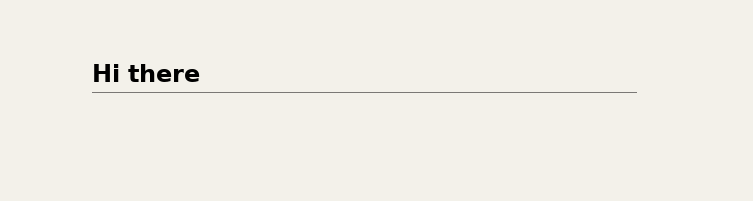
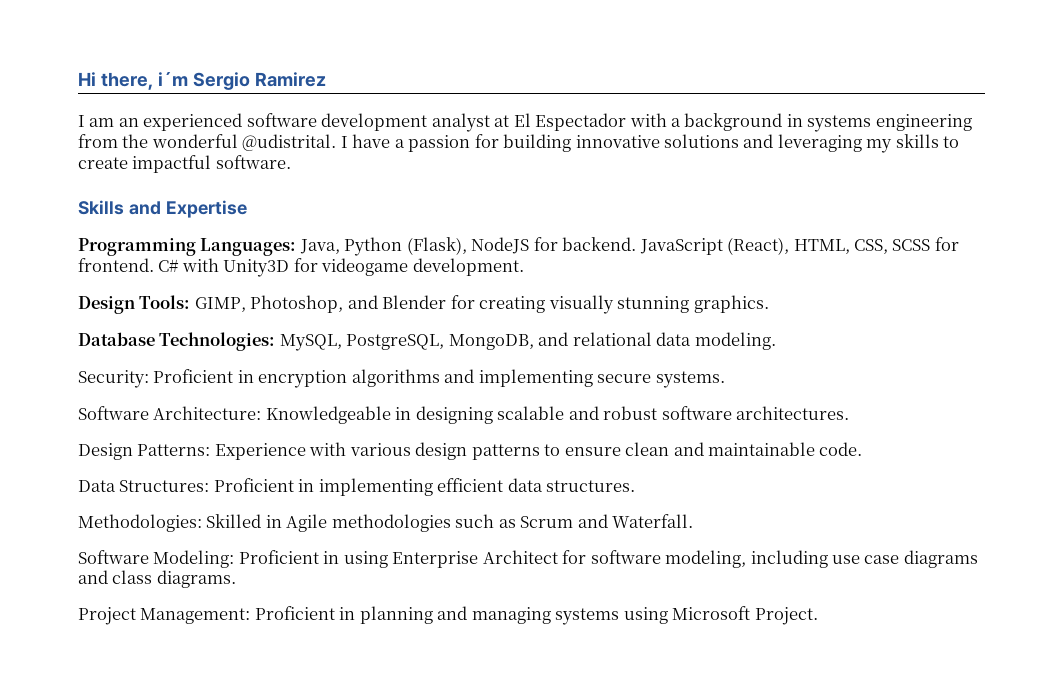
- Hi there
+ Hi there, i´m Sergio Ramirez
+ I am an experienced software development analyst at El Espectador with a background in systems engineering from the wonderful @udistrital. I have a passion for building innovative solutions and leveraging my skills to create impactful software.
+ Skills and Expertise
+ Programming Languages: Java, Python (Flask), NodeJS for backend. JavaScript (React), HTML, CSS, SCSS for frontend. C# with Unity3D for videogame development.
+ Design Tools: GIMP, Photoshop, and Blender for creating visually stunning graphics.
+ Database Technologies: MySQL, PostgreSQL, MongoDB, and relational data modeling.
+ Security: Proficient in encryption algorithms and implementing secure systems.
+ Software Architecture: Knowledgeable in designing scalable and robust software architectures.
+ Design Patterns: Experience with various design patterns to ensure clean and maintainable code.
+ Data Structures: Proficient in implementing efficient data structures.
+ Methodologies: Skilled in Agile methodologies such as Scrum and Waterfall.
+ Software Modeling: Proficient in using Enterprise Architect for software modeling, including use case diagrams and class diagrams.
+ Project Management: Proficient in planning and managing systems using Microsoft Project.

